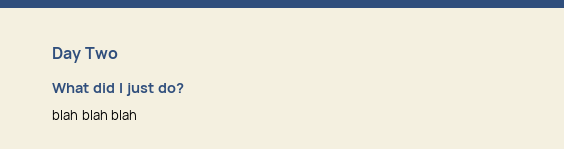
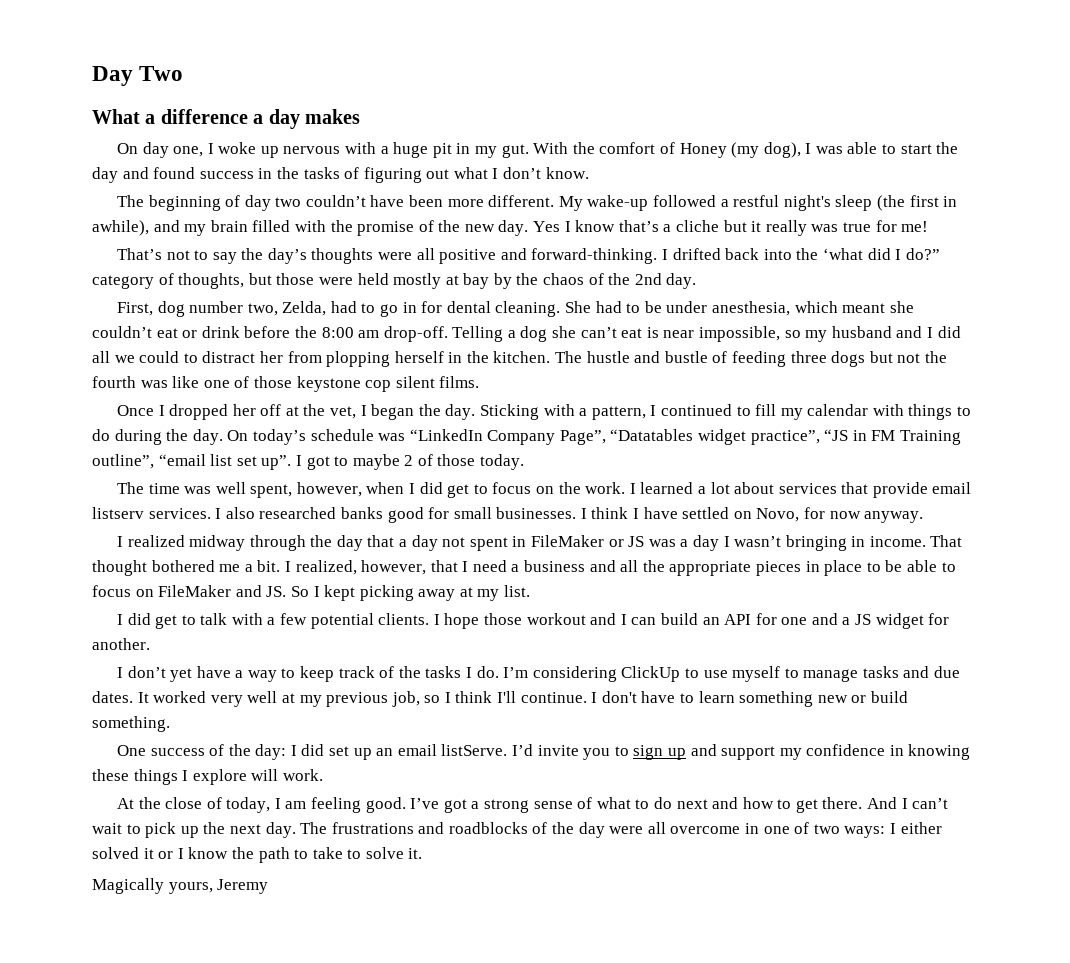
- What did I just do?
- blah blah blah
+ What a difference a day makes
+ On day one, I woke up nervous with a huge pit in my gut. With the comfort of Honey (my dog), I was able to start the day and found success in the tasks of figuring out what I don’t know.
+ The beginning of day two couldn’t have been more different. My wake-up followed a restful night's sleep (the first in awhile), and my brain filled with the promise of the new day. Yes I know that’s a cliche but it really was true for me!
+ That’s not to say the day’s thoughts were all positive and forward-thinking. I drifted back into the ‘what did I do?” category of thoughts, but those were held mostly at bay by the chaos of the 2nd day.
+ First, dog number two, Zelda, had to go in for dental cleaning. She had to be under anesthesia, which meant she couldn’t eat or drink before the 8:00 am drop-off. Telling a dog she can’t eat is near impossible, so my husband and I did all we could to distract her from plopping herself in the kitchen. The hustle and bustle of feeding three dogs but not the fourth was like one of those keystone cop silent films.
+ Once I dropped her off at the vet, I began the day. Sticking with a pattern, I continued to fill my calendar with things to do during the day. On today’s schedule was “LinkedIn Company Page”, “Datatables widget practice”, “JS in FM Training outline”, “email list set up”. I got to maybe 2 of those today.
+ The time was well spent, however, when I did get to focus on the work. I learned a lot about services that provide email listserv services. I also researched banks good for small businesses. I think I have settled on Novo, for now anyway.
+ I realized midway through the day that a day not spent in FileMaker or JS was a day I wasn’t bringing in income. That thought bothered me a bit. I realized, however, that I need a business and all the appropriate pieces in place to be able to focus on FileMaker and JS. So I kept picking away at my list.
+ I did get to talk with a few potential clients. I hope those workout and I can build an API for one and a JS widget for another.
+ I don’t yet have a way to keep track of the tasks I do. I’m considering ClickUp to use myself to manage tasks and due dates. It worked very well at my previous job, so I think I'll continue. I don't have to learn something new or build something.
+ One success of the day: I did set up an email listServe. I’d invite you to sign up and support my confidence in knowing these things I explore will work.
+ At the close of today, I am feeling good. I’ve got a strong sense of what to do next and how to get there. And I can’t wait to pick up the next day. The frustrations and roadblocks of the day were all overcome in one of two ways: I either solved it or I know the path to take to solve it.
+ Magically yours, Jeremy

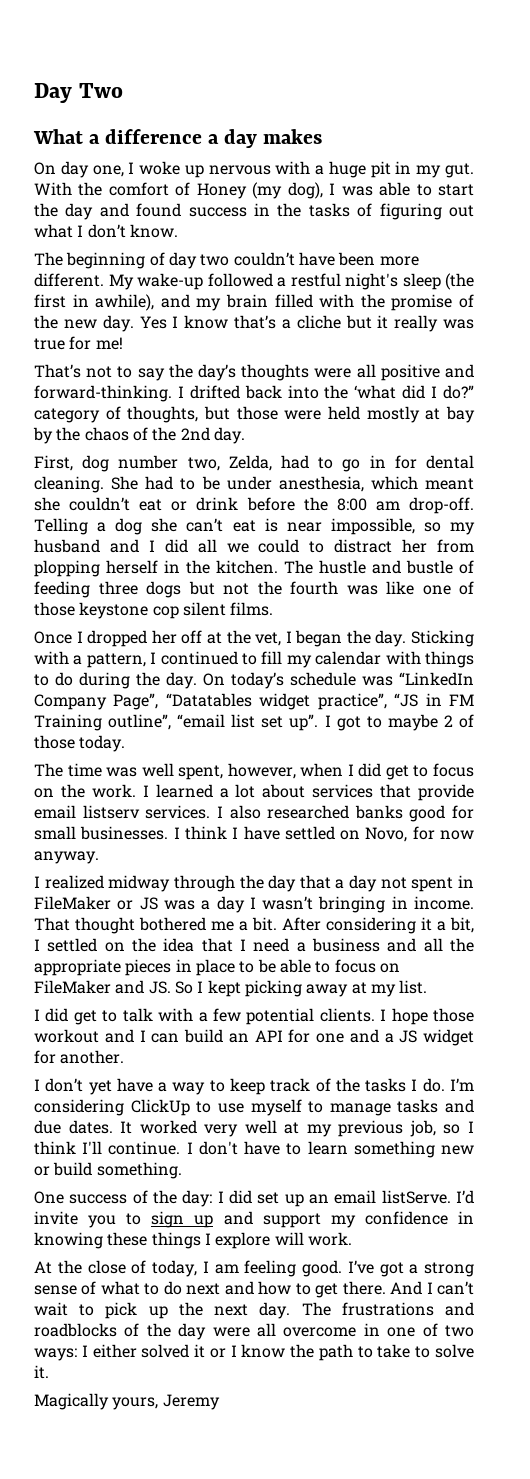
- I realized, however, that I need a business and all the appropriate pieces in place to be able to focus on FileMaker and JS. So I kept picking away at my list.
+ After considering it a bit, I settled on the idea that I need a business and all the appropriate pieces in place to be able to focus on FileMaker and JS. So I kept picking away at my list.

